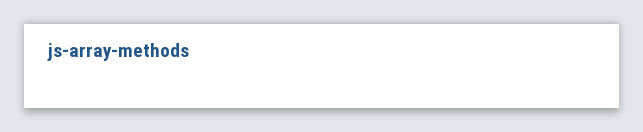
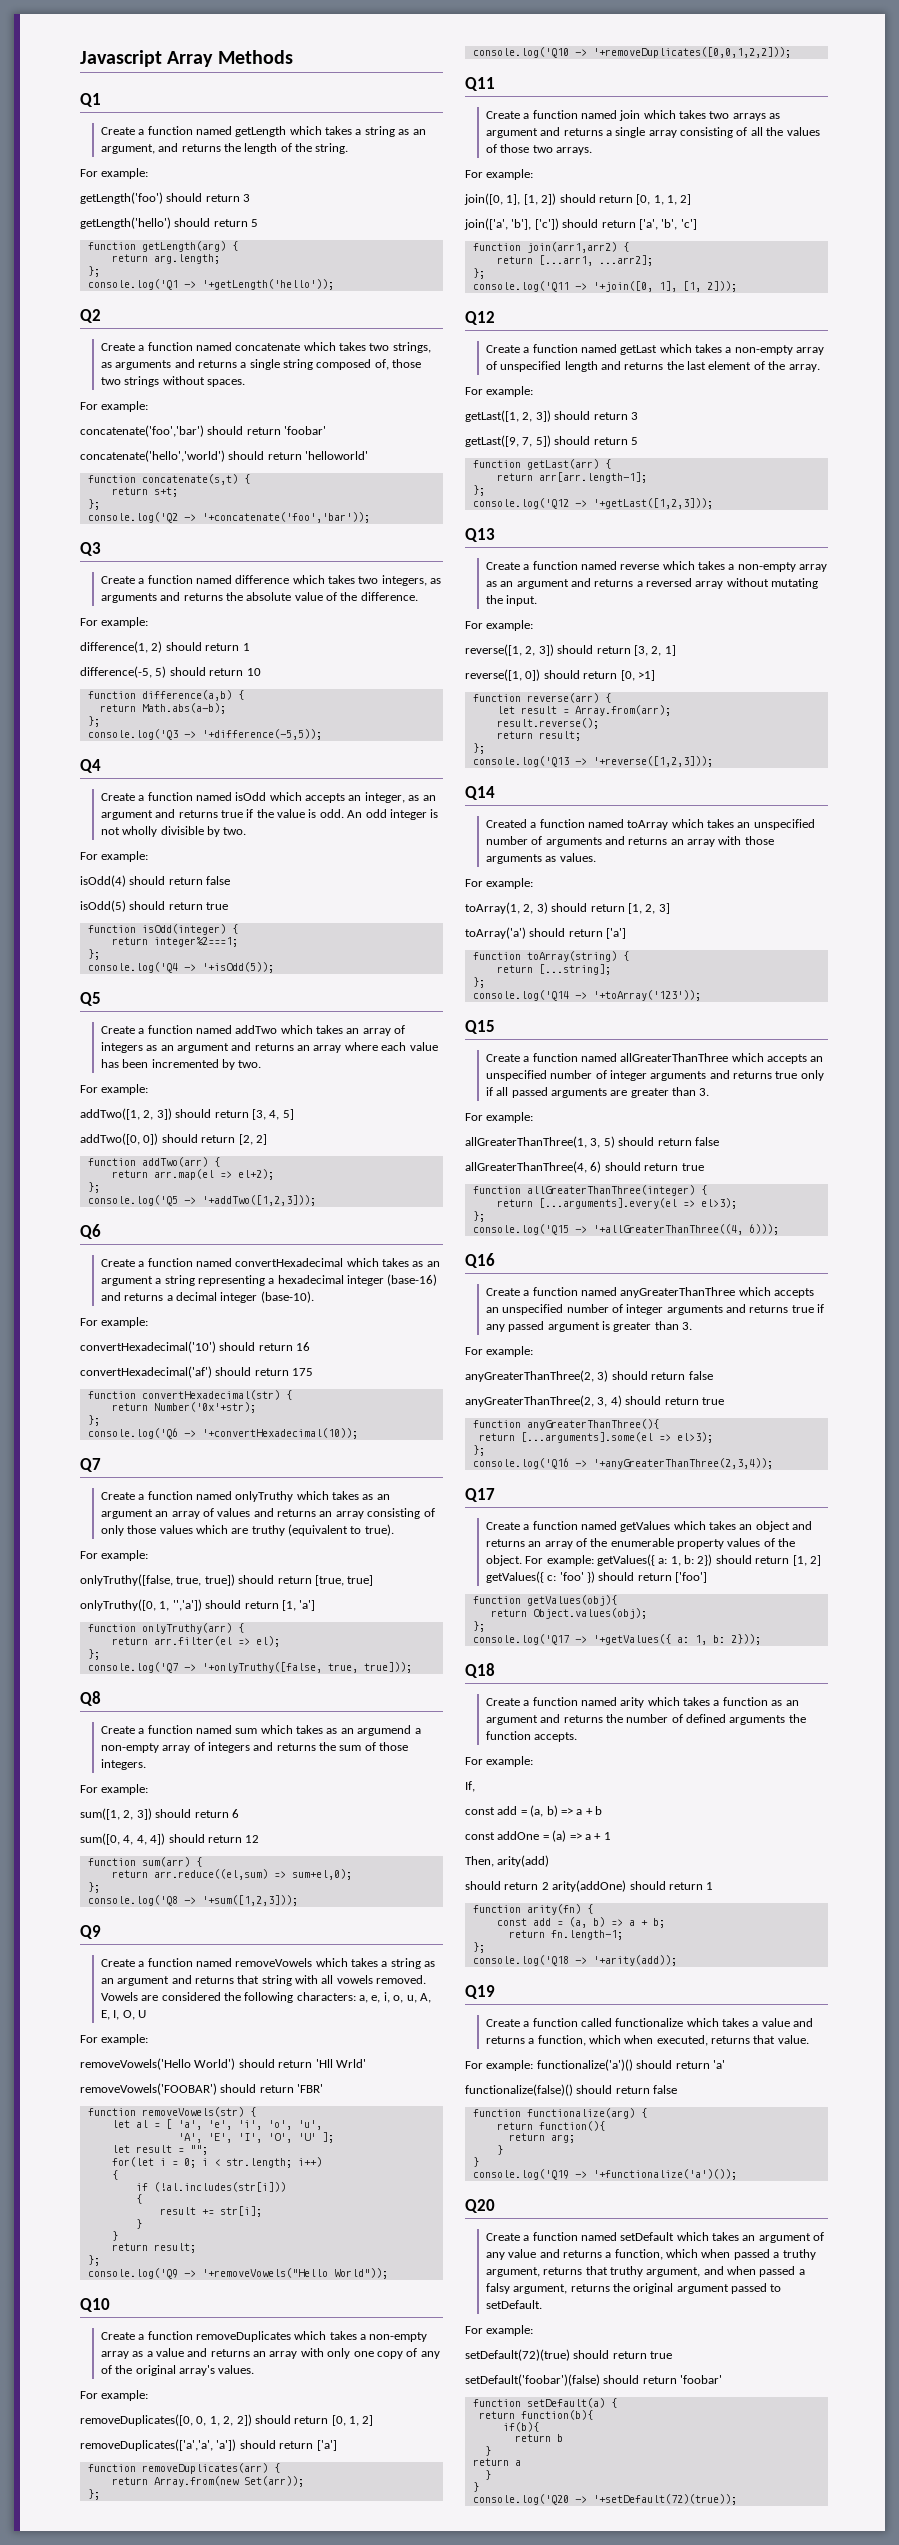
- js-array-methods
+ Javascript Array Methods
+ Q1
+ Create a function named getLength which takes a string as an argument, and returns the length of the string.
+ For example:
+ getLength('foo') should return 3
+ getLength('hello') should return 5
+ function getLength(arg) {
+ return arg.length;
+ };
+ console.log('Q1 -> '+getLength('hello'));
+ Q2
+ Create a function named concatenate which takes two strings, as arguments and returns a single string composed of, those two strings without spaces.
+ For example:
+ concatenate('foo','bar') should return 'foobar'
+ concatenate('hello','world') should return 'helloworld'
+ function concatenate(s,t) {
+ return s+t;
+ };
+ console.log('Q2 -> '+concatenate('foo','bar'));
+ Q3
+ Create a function named difference which takes two integers, as arguments and returns the absolute value of the difference.
+ For example:
+ difference(1, 2) should return 1
+ difference(-5, 5) should return 10
+ function difference(a,b) {
+ return Math.abs(a-b);
+ };
+ console.log('Q3 -> '+difference(-5,5));
+ Q4
+ Create a function named isOdd which accepts an integer, as an argument and returns true if the value is odd. An odd integer is not wholly divisible by two.
+ For example:
+ isOdd(4) should return false
+ isOdd(5) should return true
+ function isOdd(integer) {
+ return integer%2===1;
+ };
+ console.log('Q4 -> '+isOdd(5));
+ Q5
+ Create a function named addTwo which takes an array of integers as an argument and returns an array where each value has been incremented by two.
+ For example:
+ addTwo([1, 2, 3]) should return [3, 4, 5]
+ addTwo([0, 0]) should return [2, 2]
+ function addTwo(arr) {
+ return arr.map(el => el+2);
+ };
+ console.log('Q5 -> '+addTwo([1,2,3]));
+ Q6
+ Create a function named convertHexadecimal which takes as an argument a string representing a hexadecimal integer (base-16) and returns a decimal integer (base-10).
+ For example:
+ convertHexadecimal('10') should return 16
+ convertHexadecimal('af') should return 175
+ function convertHexadecimal(str) {
+ return Number('0x'+str);
+ };
+ console.log('Q6 -> '+convertHexadecimal(10));
+ Q7
+ Create a function named onlyTruthy which takes as an argument an array of values and returns an array consisting of only those values which are truthy (equivalent to true).
+ For example:
+ onlyTruthy([false, true, true]) should return [true, true]
+ onlyTruthy([0, 1, '','a']) should return [1, 'a']
+ function onlyTruthy(arr) {
+ return arr.filter(el => el);
+ };
+ console.log('Q7 -> '+onlyTruthy([false, true, true]));
+ Q8
+ Create a function named sum which takes as an argumend a non-empty array of integers and returns the sum of those integers.
+ For example:
+ sum([1, 2, 3]) should return 6
+ sum([0, 4, 4, 4]) should return 12
+ function sum(arr) {
+ return arr.reduce((el,sum) => sum+el,0);
+ };
+ console.log('Q8 -> '+sum([1,2,3]));
+ Q9
+ Create a function named removeVowels which takes a string as an argument and returns that string with all vowels removed. Vowels are considered the following characters: a, e, i, o, u, A, E, I, O, U
+ For example:
+ removeVowels('Hello World') should return 'Hll Wrld'
+ removeVowels('FOOBAR') should return 'FBR'
+ function removeVowels(str) {
+ let al = [ 'a', 'e', 'i', 'o', 'u',
+ 'A', 'E', 'I', 'O', 'U' ];
+ let result = "";
+ for(let i = 0; i < str.length; i++)
+ {
+ if (!al.includes(str[i]))
+ {
+ result += str[i];
+ }
+ }
+ return result;
+ };
+ console.log('Q9 -> '+removeVowels("Hello World"));
+ Q10
+ Create a function removeDuplicates which takes a non-empty array as a value and returns an array with only one copy of any of the original array's values.
+ For example:
+ removeDuplicates([0, 0, 1, 2, 2]) should return [0, 1, 2]
+ removeDuplicates(['a','a', 'a']) should return ['a']
+ function removeDuplicates(arr) {
+ return Array.from(new Set(arr));
+ };
+ console.log('Q10 -> '+removeDuplicates([0,0,1,2,2]));
+ Q11
+ Create a function named join which takes two arrays as argument and returns a single array consisting of all the values of those two arrays.
+ For example:
+ join([0, 1], [1, 2]) should return [0, 1, 1, 2]
+ join(['a', 'b'], ['c']) should return ['a', 'b', 'c']
+ function join(arr1,arr2) {
+ return [...arr1, ...arr2];
+ };
+ console.log('Q11 -> '+join([0, 1], [1, 2]));
+ Q12
+ Create a function named getLast which takes a non-empty array of unspecified length and returns the last element of the array.
+ For example:
+ getLast([1, 2, 3]) should return 3
+ getLast([9, 7, 5]) should return 5
+ function getLast(arr) {
+ return arr[arr.length-1];
+ };
+ console.log('Q12 -> '+getLast([1,2,3]));
+ Q13
+ Create a function named reverse which takes a non-empty array as an argument and returns a reversed array without mutating the input.
+ For example:
+ reverse([1, 2, 3]) should return [3, 2, 1]
+ reverse([1, 0]) should return [0, >1]
+ function reverse(arr) {
+ let result = Array.from(arr);
+ result.reverse();
+ return result;
+ };
+ console.log('Q13 -> '+reverse([1,2,3]));
+ Q14
+ Created a function named toArray which takes an unspecified number of arguments and returns an array with those arguments as values.
+ For example:
+ toArray(1, 2, 3) should return [1, 2, 3]
+ toArray('a') should return ['a']
+ function toArray(string) {
+ return [...string];
+ };
+ console.log('Q14 -> '+toArray('123'));
+ Q15
+ Create a function named allGreaterThanThree which accepts an unspecified number of integer arguments and returns true only if all passed arguments are greater than 3.
+ For example:
+ allGreaterThanThree(1, 3, 5) should return false
+ allGreaterThanThree(4, 6) should return true
+ function allGreaterThanThree(integer) {
+ return [...arguments].every(el => el>3);
+ };
+ console.log('Q15 -> '+allGreaterThanThree((4, 6)));
+ Q16
+ Create a function named anyGreaterThanThree which accepts an unspecified number of integer arguments and returns true if any passed argument is greater than 3.
+ For example:
+ anyGreaterThanThree(2, 3) should return false
+ anyGreaterThanThree(2, 3, 4) should return true
+ function anyGreaterThanThree(){
+ return [...arguments].some(el => el>3);
+ };
+ console.log('Q16 -> '+anyGreaterThanThree(2,3,4));
+ Q17
+ Create a function named getValues which takes an object and returns an array of the enumerable property values of the object. For example: getValues({ a: 1, b: 2}) should return [1, 2] getValues({ c: 'foo' }) should return ['foo']
+ function getValues(obj){
+ return Object.values(obj);
+ };
+ console.log('Q17 -> '+getValues({ a: 1, b: 2}));
+ Q18
+ Create a function named arity which takes a function as an argument and returns the number of defined arguments the function accepts.
+ For example:
+ If,
+ const add = (a, b) => a + b
+ const addOne = (a) => a + 1
+ Then, arity(add)
+ should return 2 arity(addOne) should return 1
+ function arity(fn) {
+ const add = (a, b) => a + b;
+ return fn.length-1;
+ };
+ console.log('Q18 -> '+arity(add));
+ Q19
+ Create a function called functionalize which takes a value and returns a function, which when executed, returns that value.
+ For example: functionalize('a')() should return 'a'
+ functionalize(false)() should return false
+ function functionalize(arg) {
+ return function(){
+ return arg;
+ }
+ }
+ console.log('Q19 -> '+functionalize('a')());
+ Q20
+ Create a function named setDefault which takes an argument of any value and returns a function, which when passed a truthy argument, returns that truthy argument, and when passed a falsy argument, returns the original argument passed to setDefault.
+ For example:
+ setDefault(72)(true) should return true
+ setDefault('foobar')(false) should return 'foobar'
+ function setDefault(a) {
+ return function(b){
+ if(b){
+ return b
+ }
+ return a
+ }
+ }
+ console.log('Q20 -> '+setDefault(72)(true));

